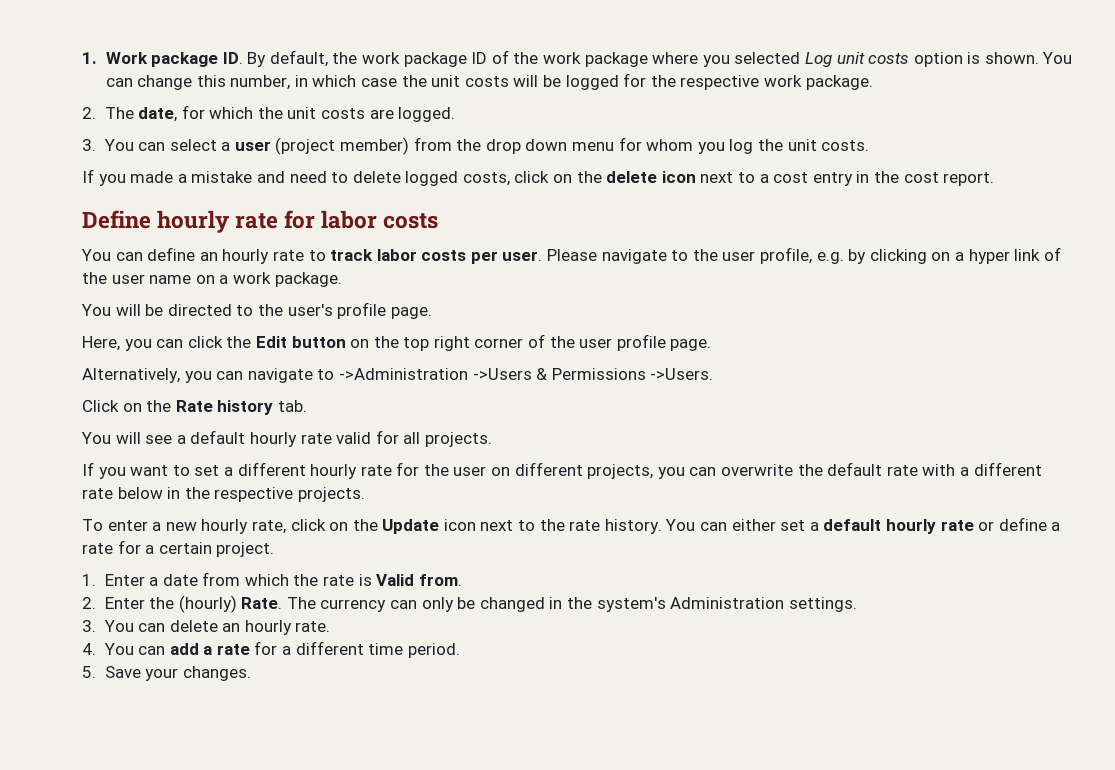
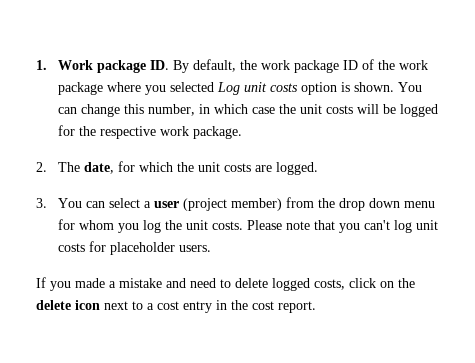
+ Please note that you can't log unit costs for placeholder users.
- Define hourly rate for labor costs
- You can define an hourly rate to track labor costs per user. Please navigate to the user profile, e.g. by clicking on a hyper link of the user name on a work package.
- You will be directed to the user's profile page.
- Here, you can click the Edit button on the top right corner of the user profile page.
- Alternatively, you can navigate to ->Administration ->Users & Permissions ->Users.
- Click on the Rate history tab.
- You will see a default hourly rate valid for all projects.
- If you want to set a different hourly rate for the user on different projects, you can overwrite the default rate with a different rate below in the respective projects.
- To enter a new hourly rate, click on the Update icon next to the rate history. You can either set a default hourly rate or define a rate for a certain project.
- 1. Enter a date from which the rate is Valid from.
- 2. Enter the (hourly) Rate. The currency can only be changed in the system's Administration settings.
- 3. You can delete an hourly rate.
- 4. You can add a rate for a different time period.
- 5. Save your changes.

